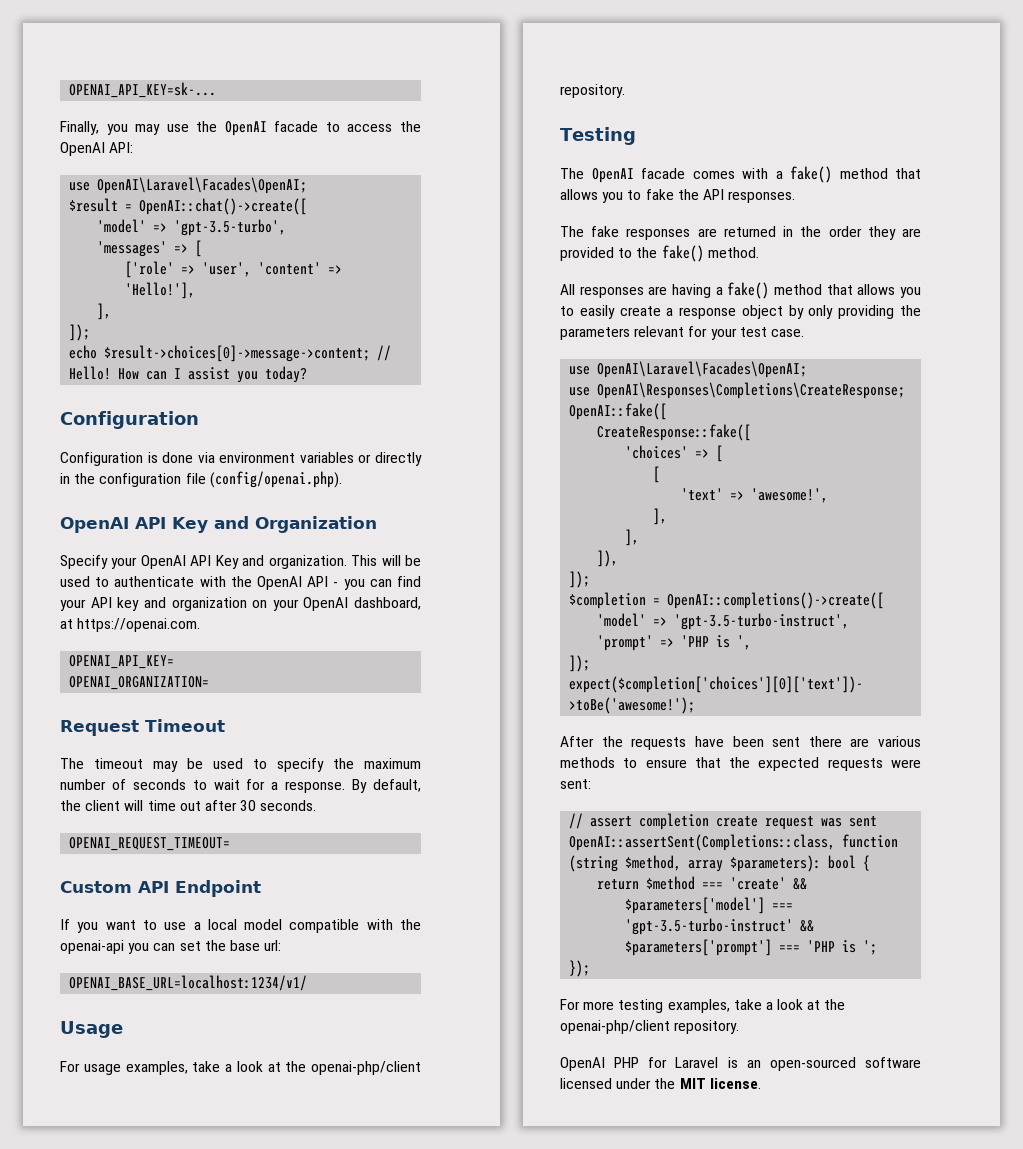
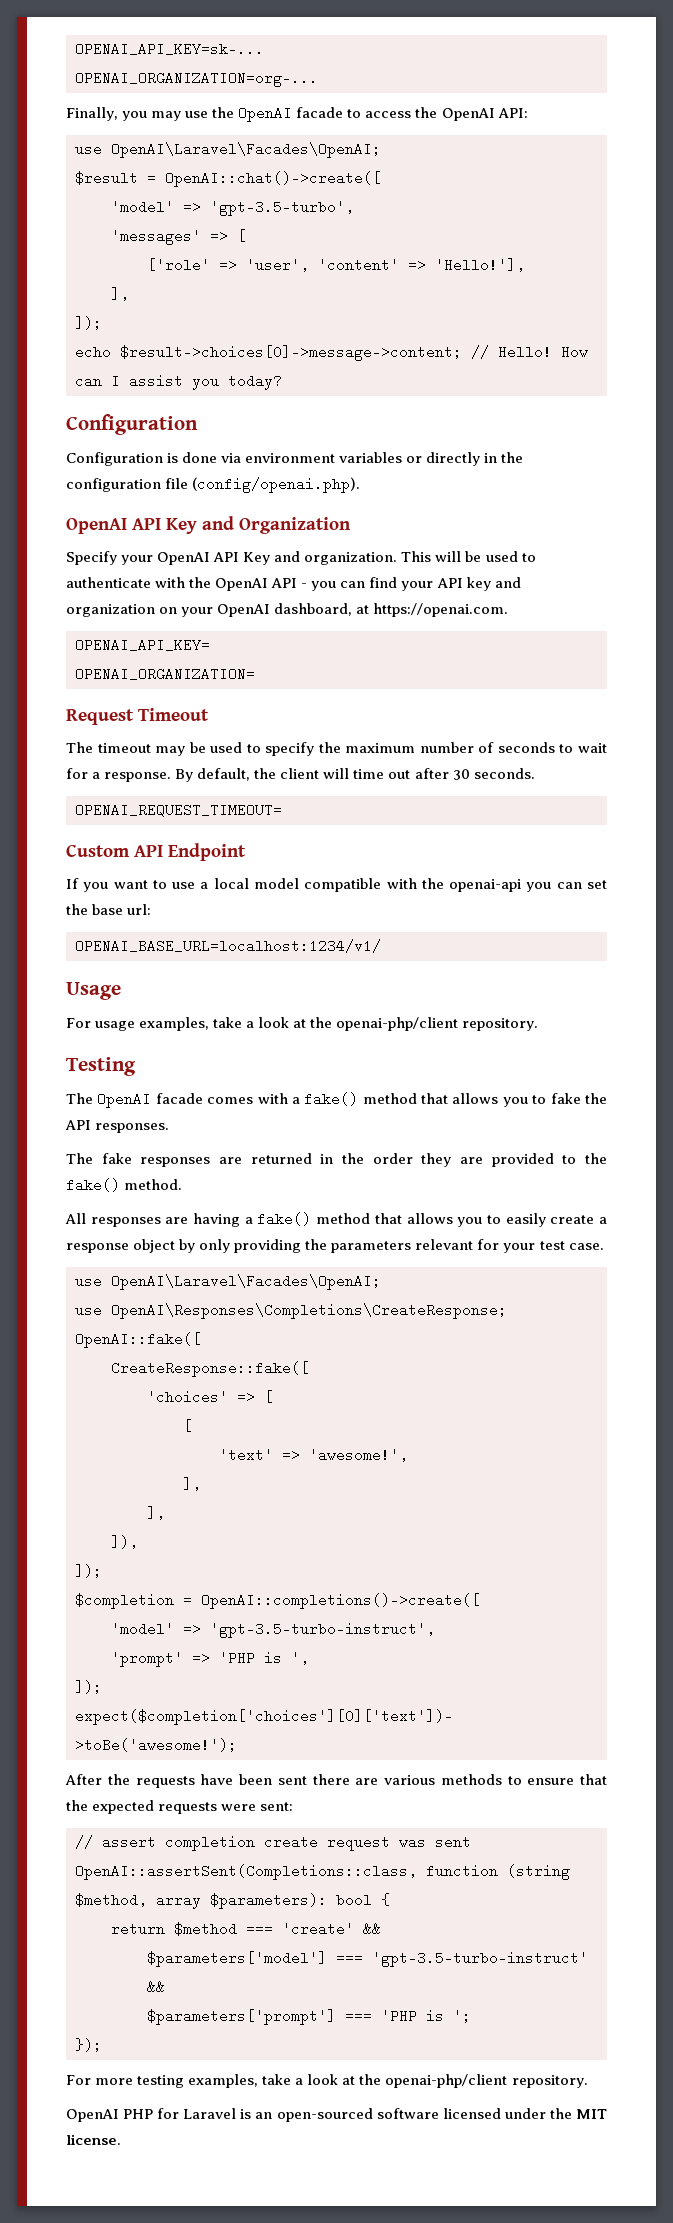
+ OPENAI_ORGANIZATION=org-...

